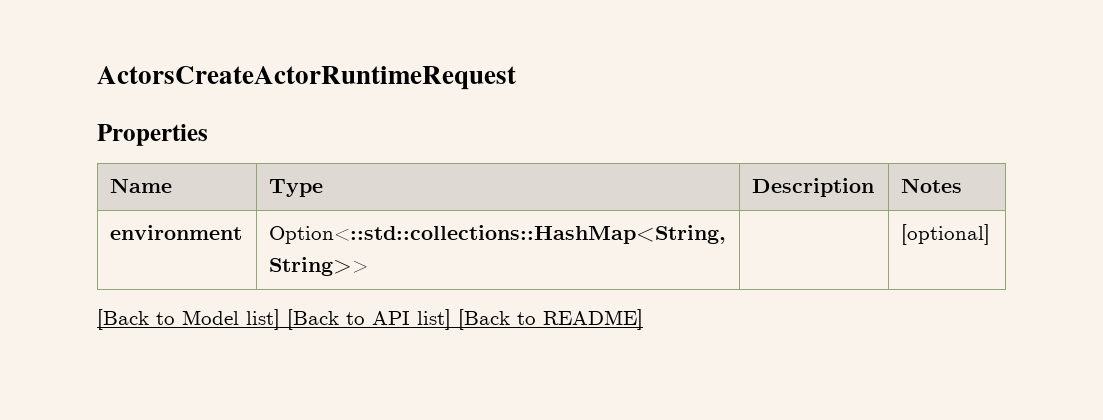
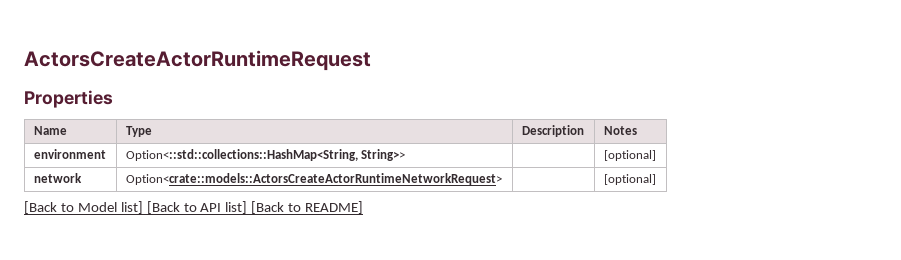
+ network | Option<crate::models::ActorsCreateActorRuntimeNetworkRequest> | | [optional]

